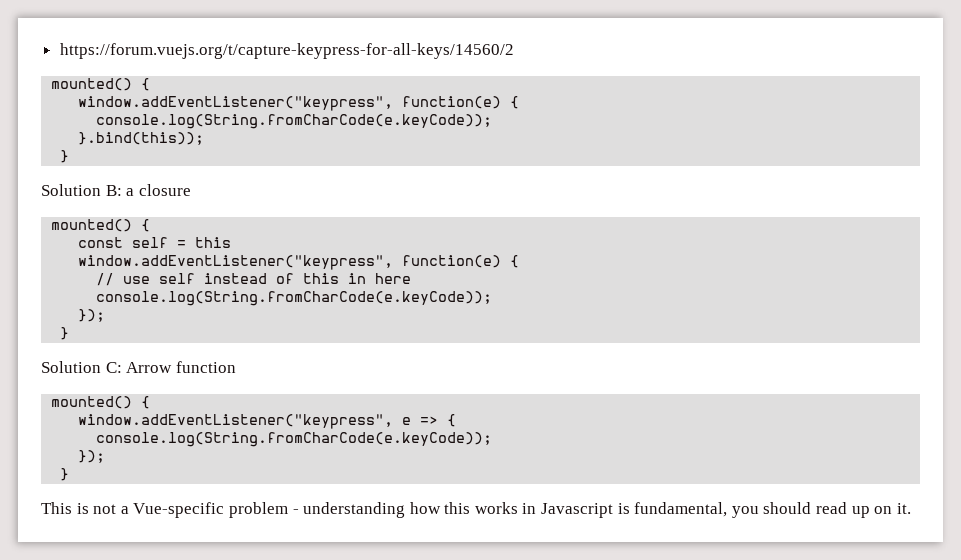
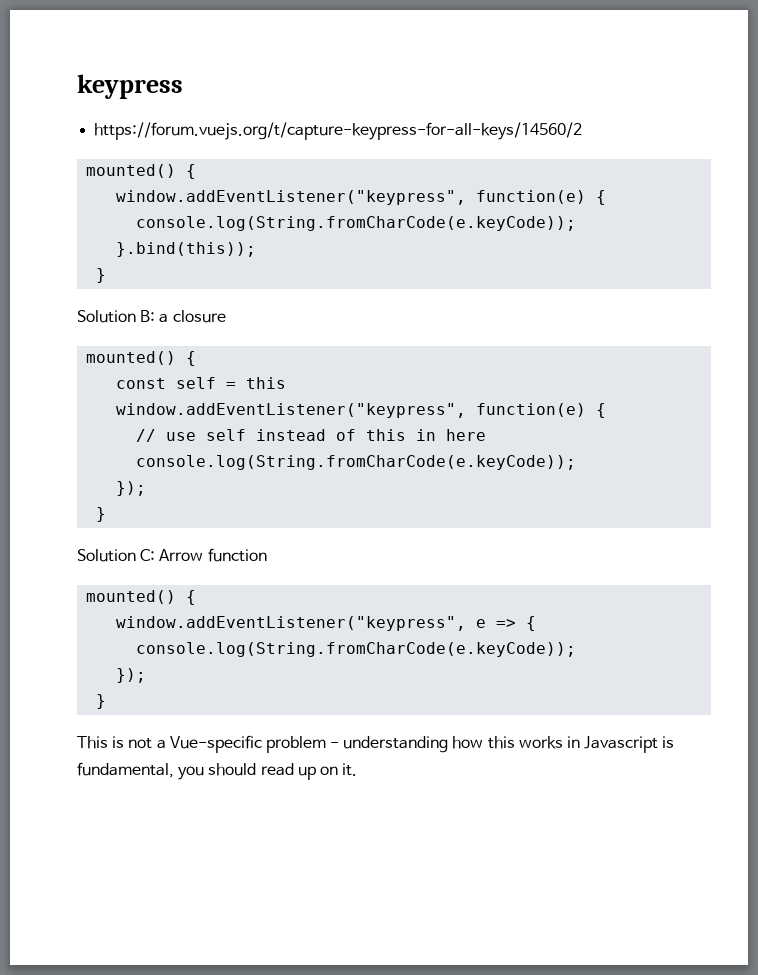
+ keypress

